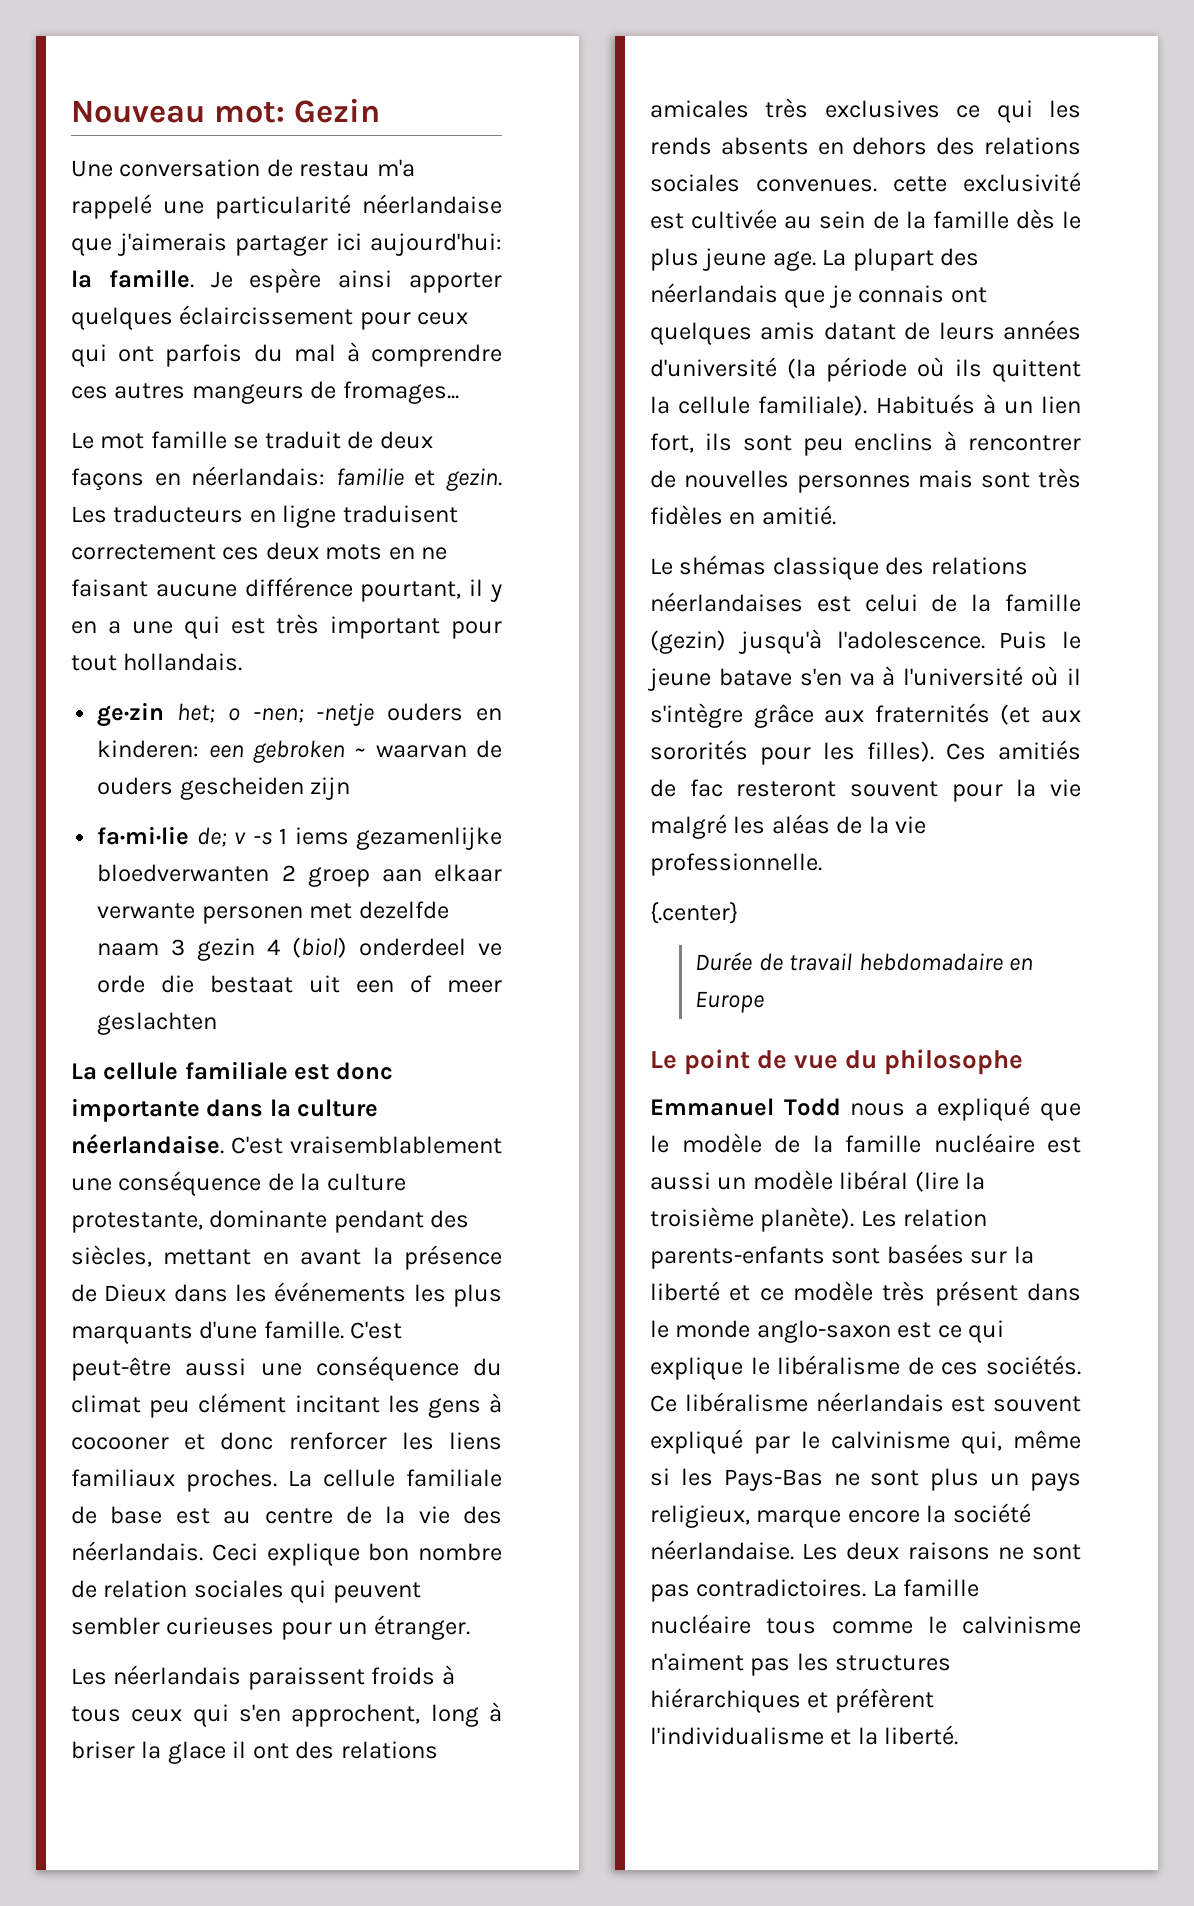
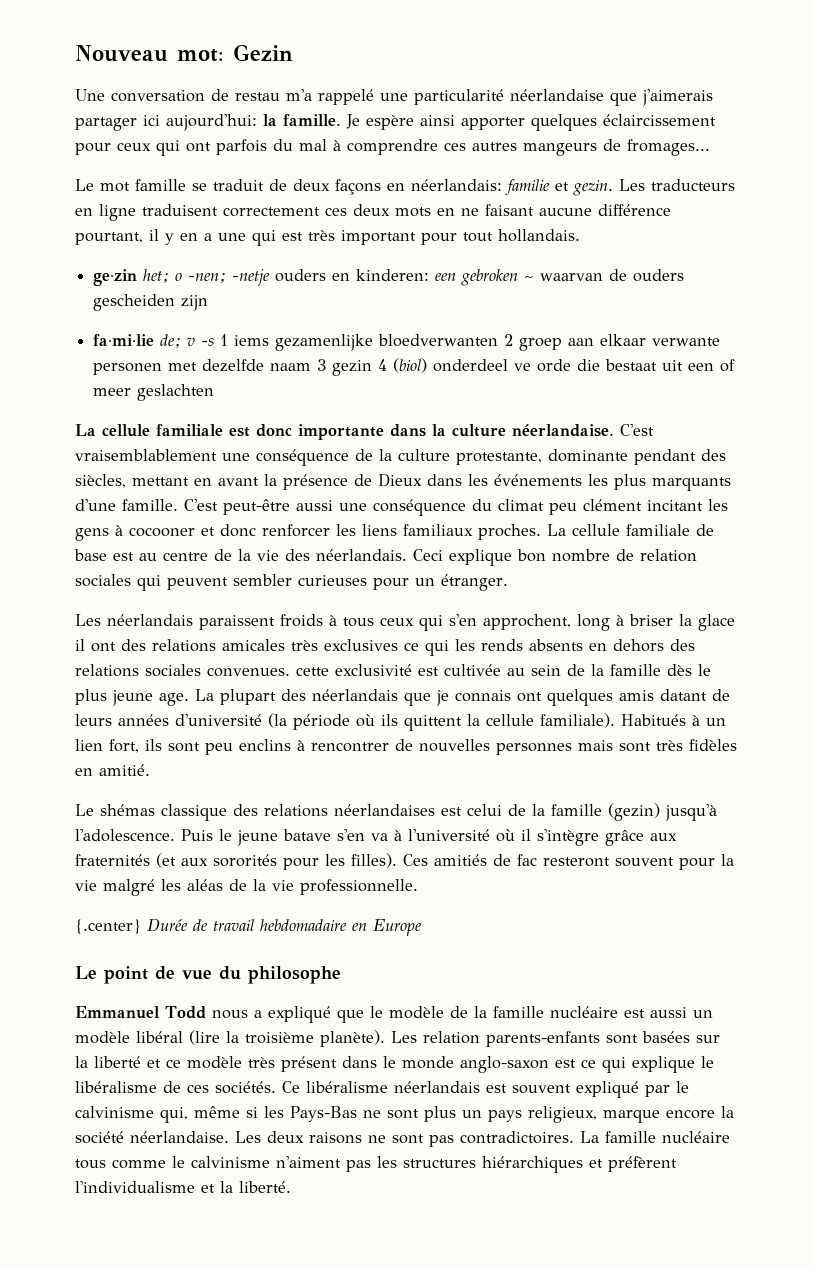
- {.center}
- Durée de travail hebdomadaire en Europe
+ {.center} Durée de travail hebdomadaire en Europe

